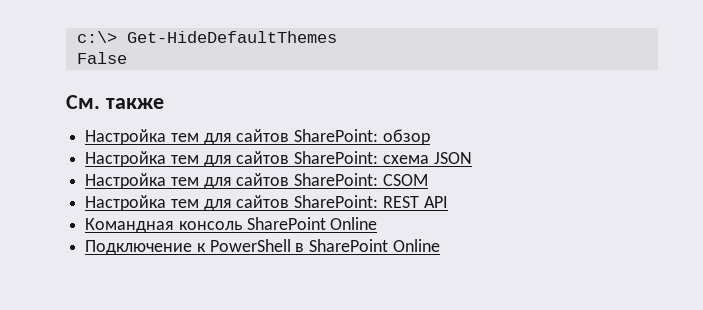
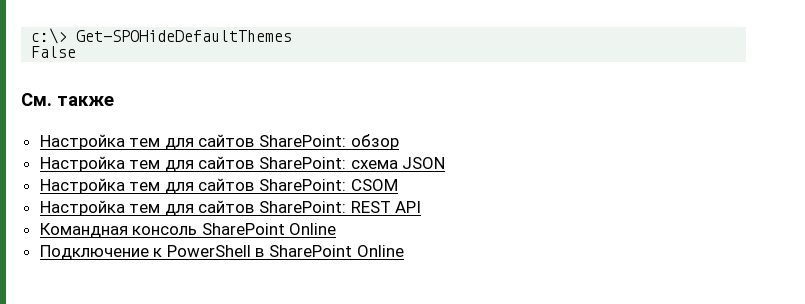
- c:\> Get-HideDefaultThemes
+ c:\> Get-SPOHideDefaultThemes

